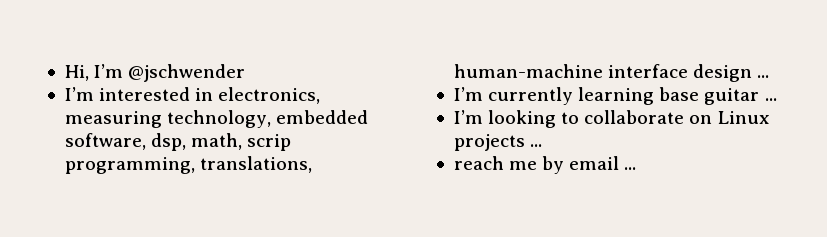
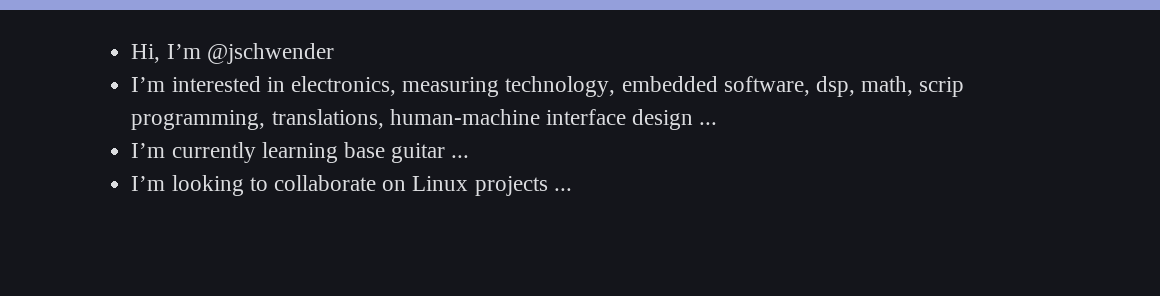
- reach me by email ...

